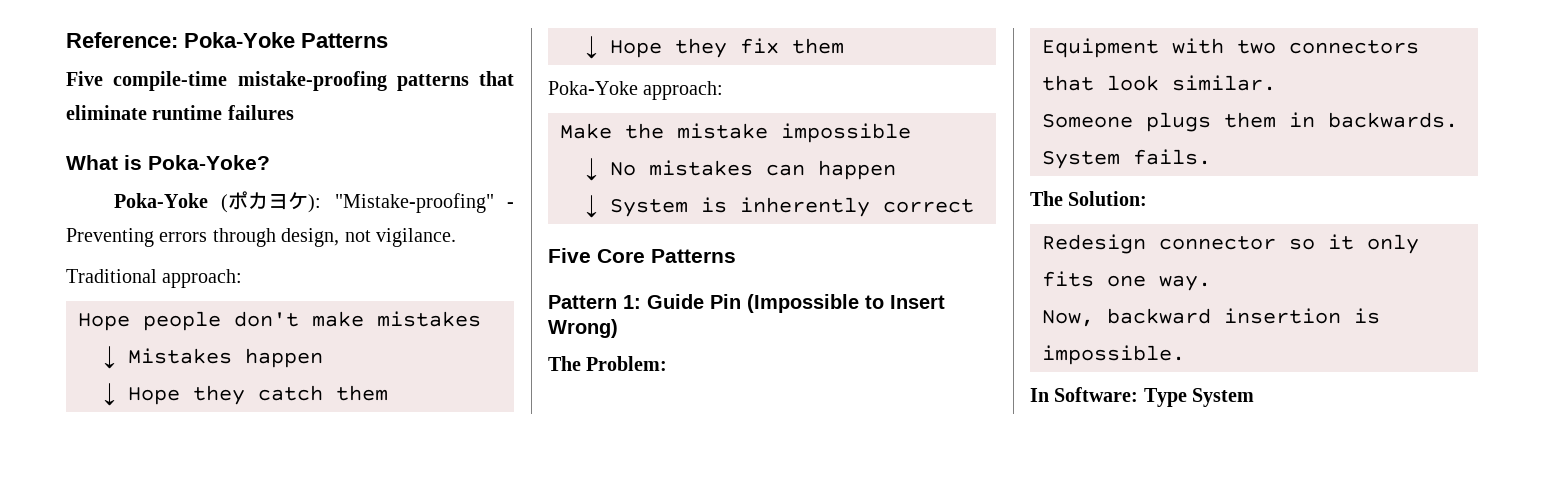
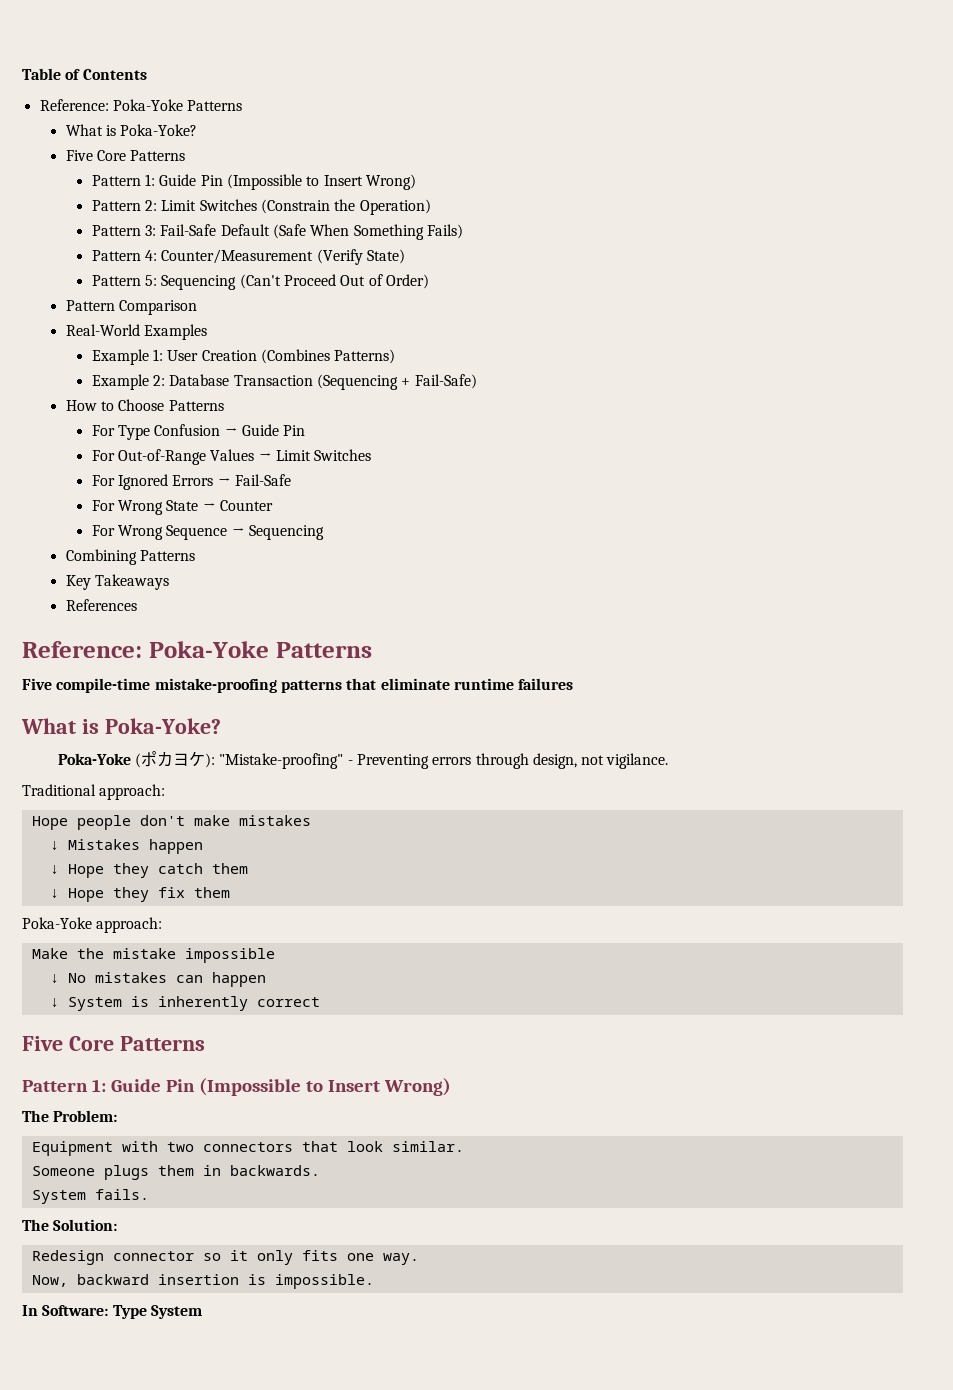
+ Table of Contents
+ Reference: Poka-Yoke Patterns
+ What is Poka-Yoke?
+ Five Core Patterns
+ Pattern 1: Guide Pin (Impossible to Insert Wrong)
+ Pattern 2: Limit Switches (Constrain the Operation)
+ Pattern 3: Fail-Safe Default (Safe When Something Fails)
+ Pattern 4: Counter/Measurement (Verify State)
+ Pattern 5: Sequencing (Can't Proceed Out of Order)
+ Pattern Comparison
+ Real-World Examples
+ Example 1: User Creation (Combines Patterns)
+ Example 2: Database Transaction (Sequencing + Fail-Safe)
+ How to Choose Patterns
+ For Type Confusion → Guide Pin
+ For Out-of-Range Values → Limit Switches
+ For Ignored Errors → Fail-Safe
+ For Wrong State → Counter
+ For Wrong Sequence → Sequencing
+ Combining Patterns
+ Key Takeaways
+ References

